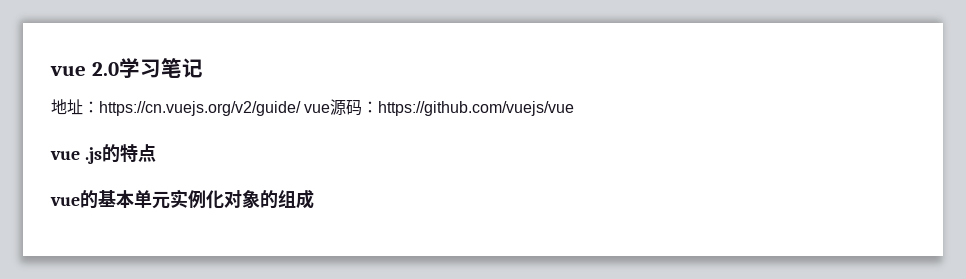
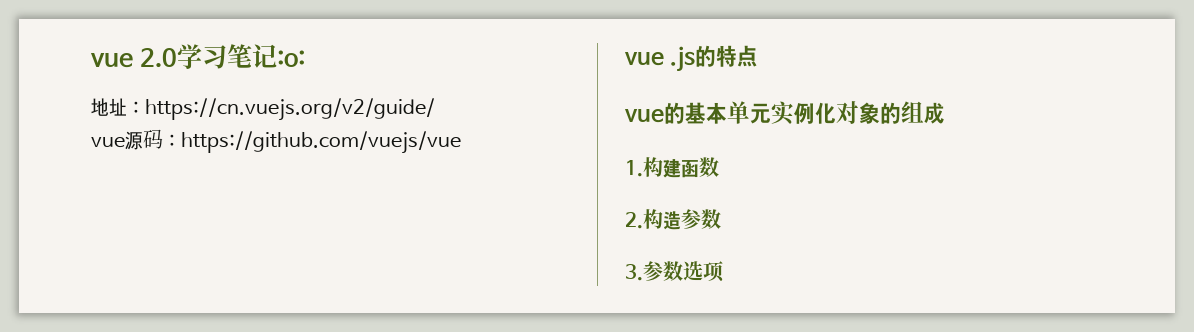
- vue 2.0学习笔记
+ vue 2.0学习笔记:o:
- 地址：https://cn.vuejs.org/v2/guide/ vue源码：https://github.com/vuejs/vue
+ 地址：https://cn.vuejs.org/v2/guide/
+ vue源码：https://github.com/vuejs/vue
+ 1.构建函数
+ 2.构造参数
+ 3.参数选项

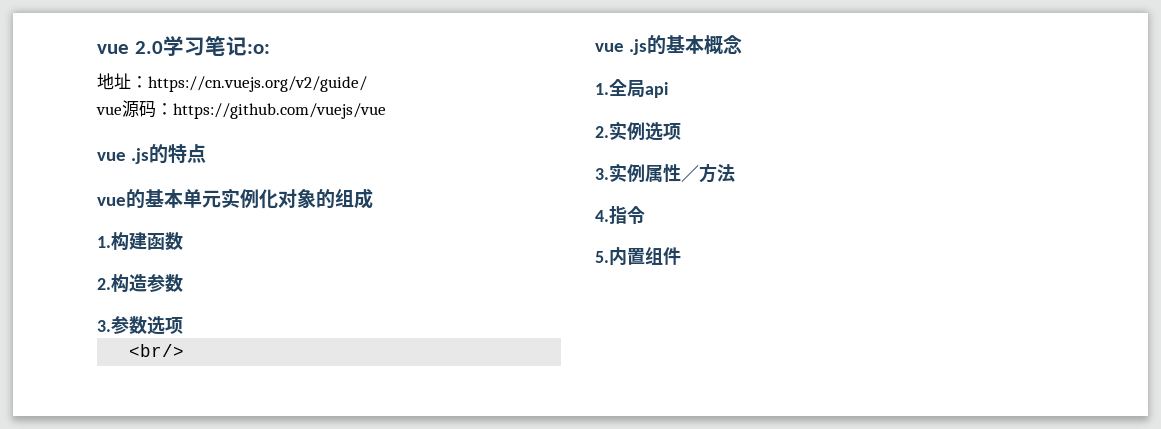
+ <br/>
+ vue .js的基本概念
+ 1.全局api
+ 2.实例选项
+ 3.实例属性／方法
+ 4.指令
+ 5.内置组件

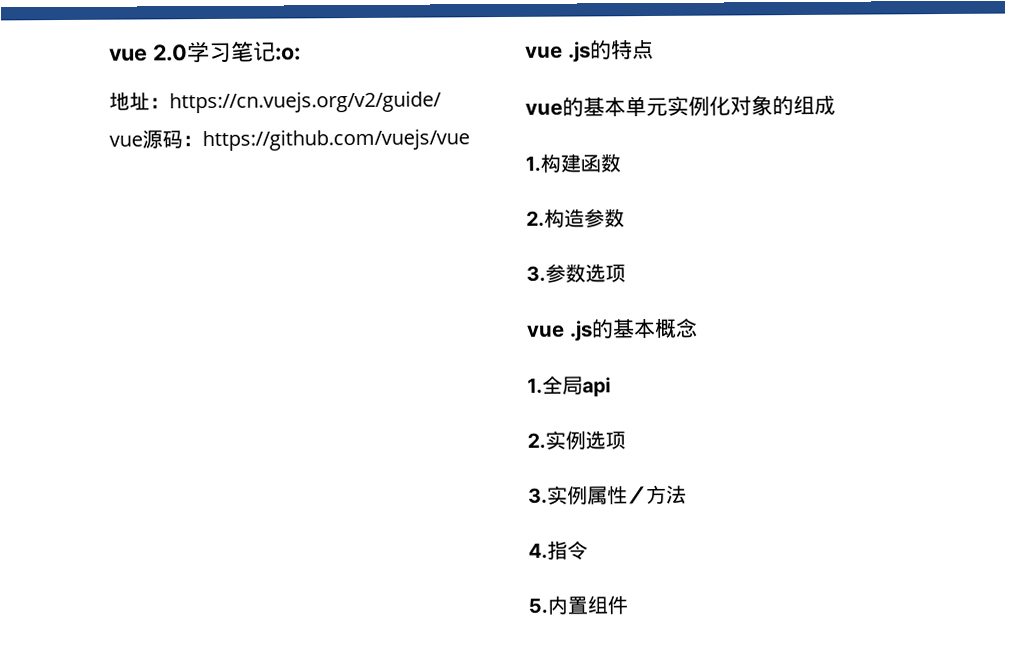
- <br/>

